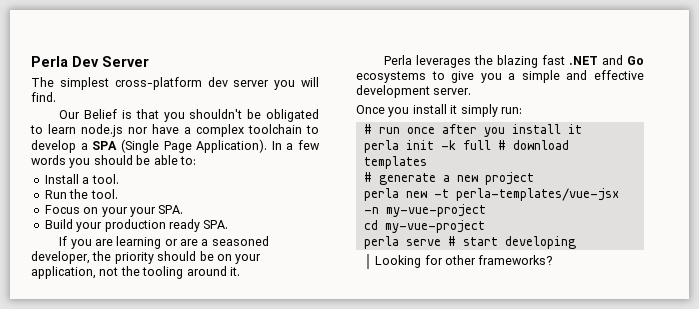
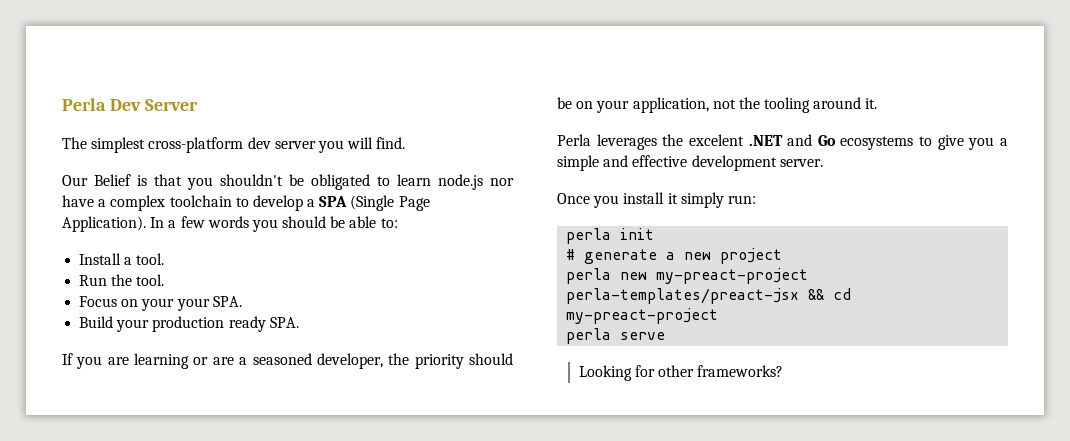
- Perla leverages the blazing fast .NET and Go ecosystems to give you a simple and effective development server.
+ Perla leverages the excelent .NET and Go ecosystems to give you a simple and effective development server.
- # run once after you install it
- perla init -k full # download templates
+ perla init
- perla new -t perla-templates/vue-jsx -n my-vue-project
- cd my-vue-project
+ perla new my-preact-project perla-templates/preact-jsx && cd my-preact-project
- perla serve # start developing
+ perla serve

